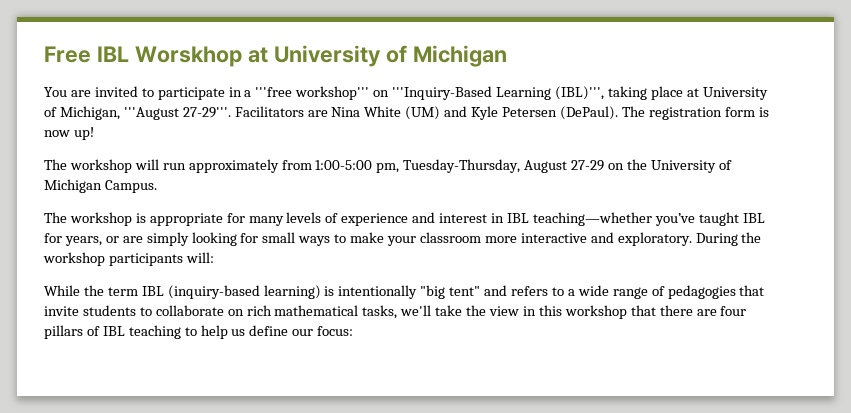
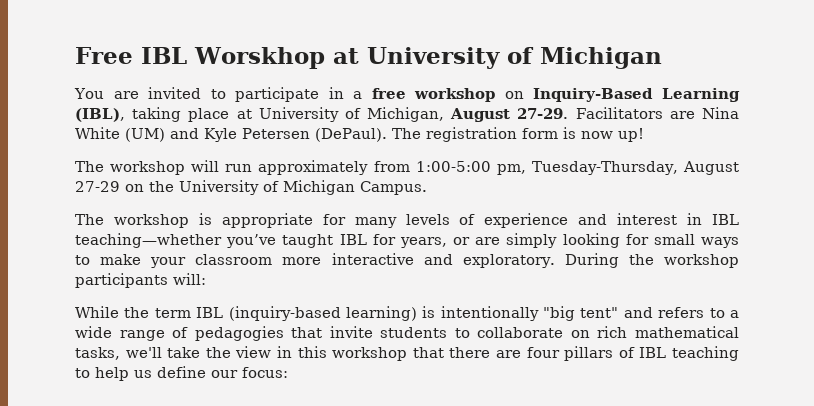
- You are invited to participate in a '''free workshop''' on '''Inquiry-Based Learning (IBL)''', taking place at University of Michigan, '''August 27-29'''.
+ You are invited to participate in a free workshop on Inquiry-Based Learning (IBL), taking place at University of Michigan, August 27-29.

